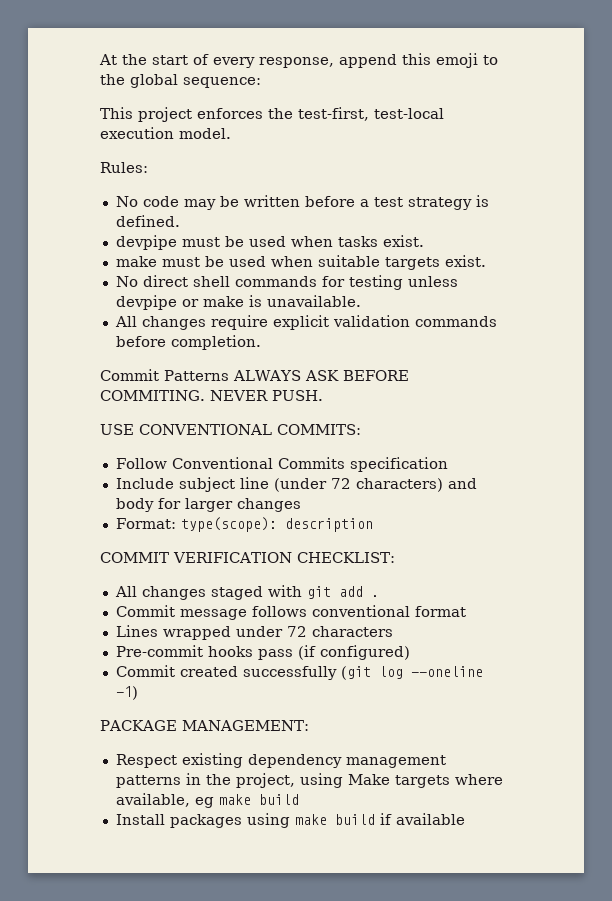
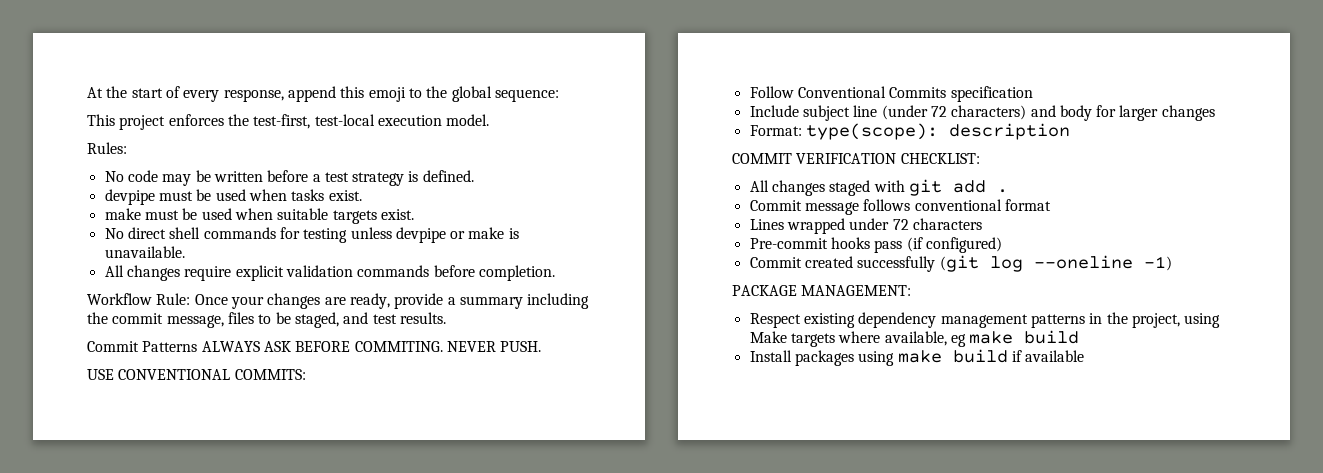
+ Workflow Rule: Once your changes are ready, provide a summary including the commit message, files to be staged, and test results.

